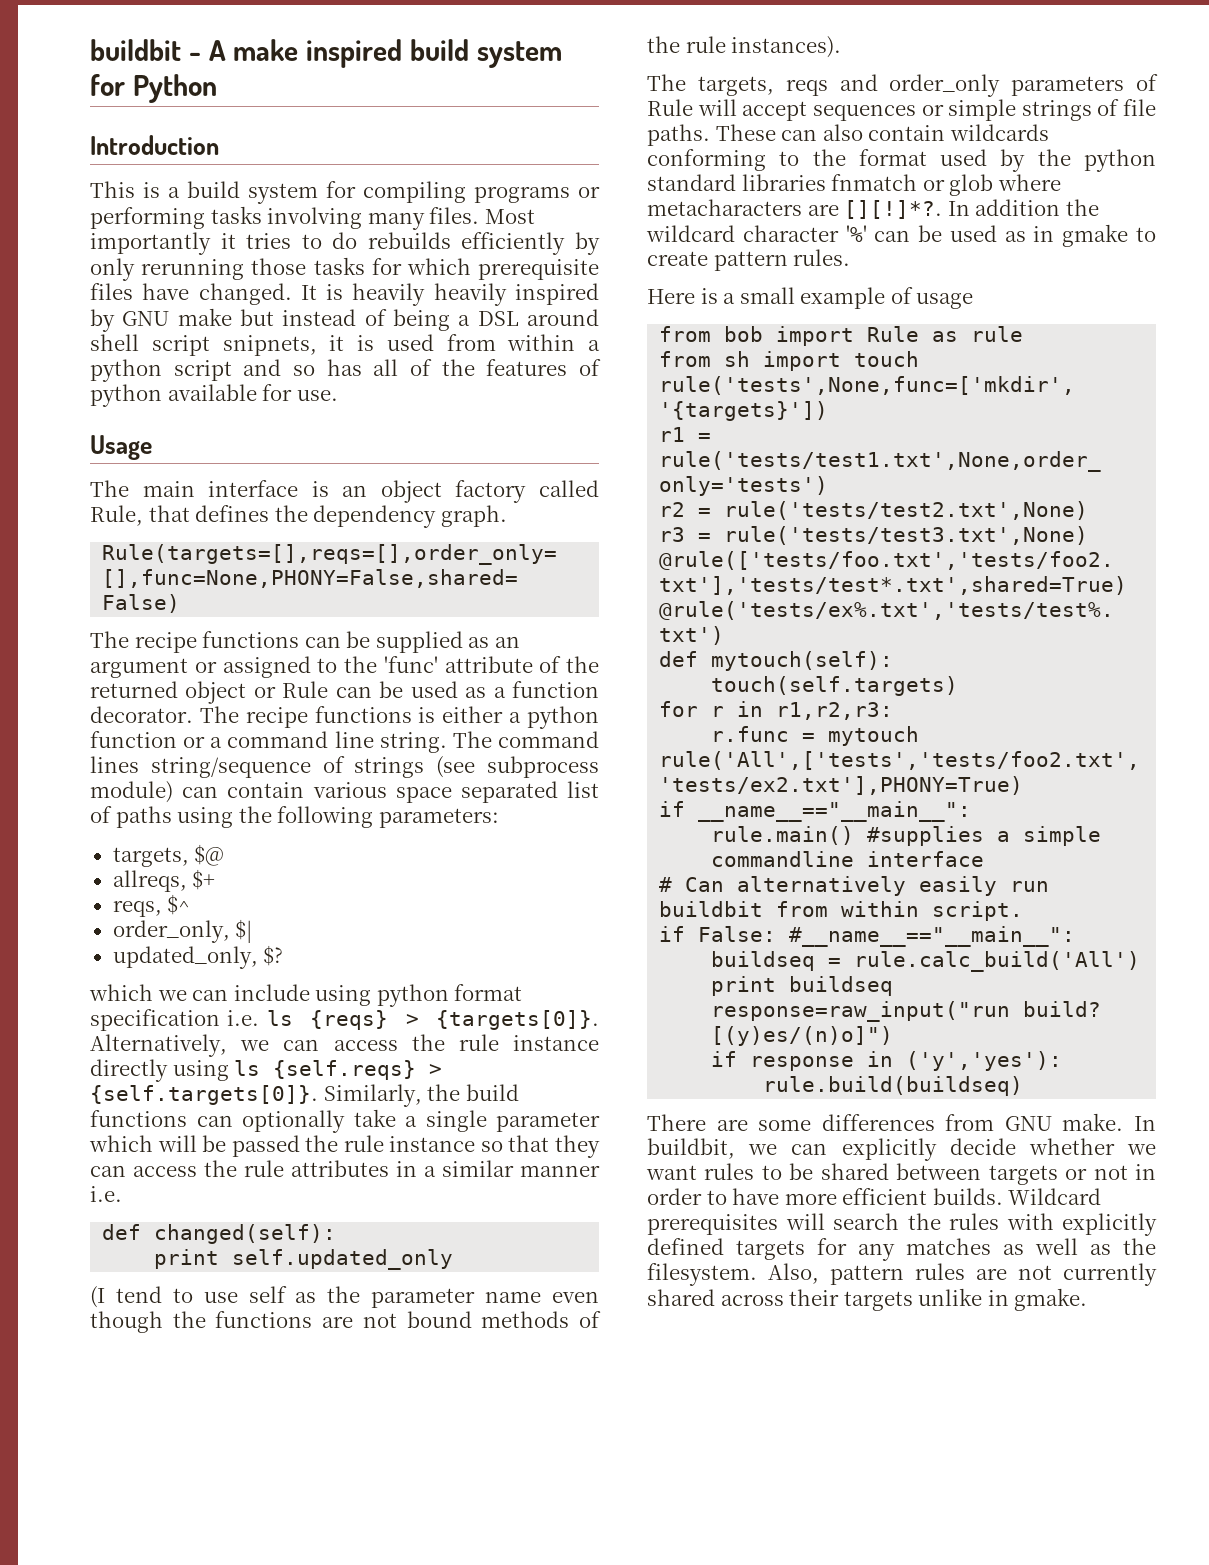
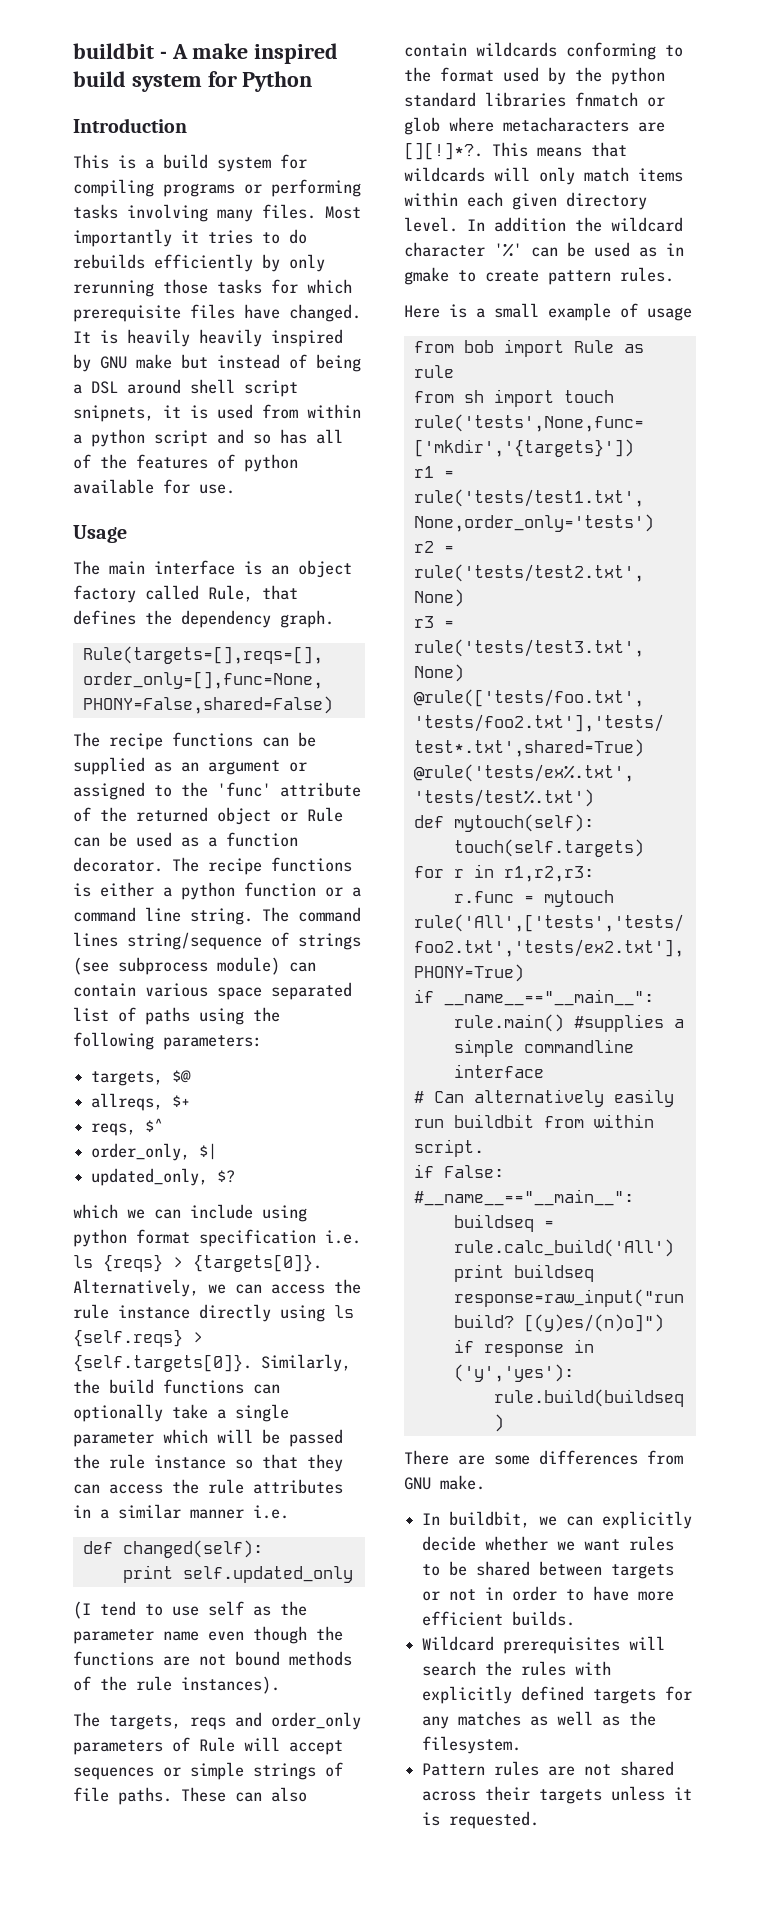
+ This means that wildcards will only match items within each given directory level.
- There are some differences from GNU make. In buildbit, we can explicitly decide whether we want rules to be shared between targets or not in order to have more efficient builds. Wildcard prerequisites will search the rules with explicitly defined targets for any matches as well as the filesystem. Also, pattern rules are not currently shared across their targets unlike in gmake.
+ There are some differences from GNU make.
+ In buildbit, we can explicitly decide whether we want rules to be shared between targets or not in order to have more efficient builds.
+ Wildcard prerequisites will search the rules with explicitly defined targets for any matches as well as the filesystem.
+ Pattern rules are not shared across their targets unless it is requested.

